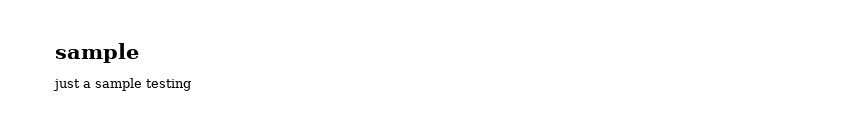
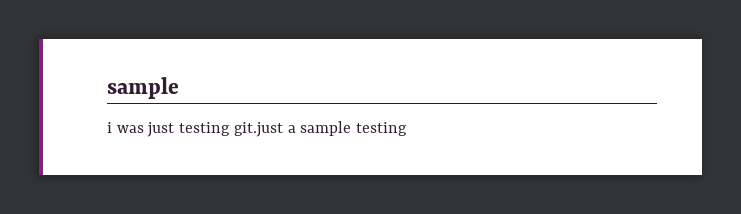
- just a sample testing
+ i was just testing git.just a sample testing

